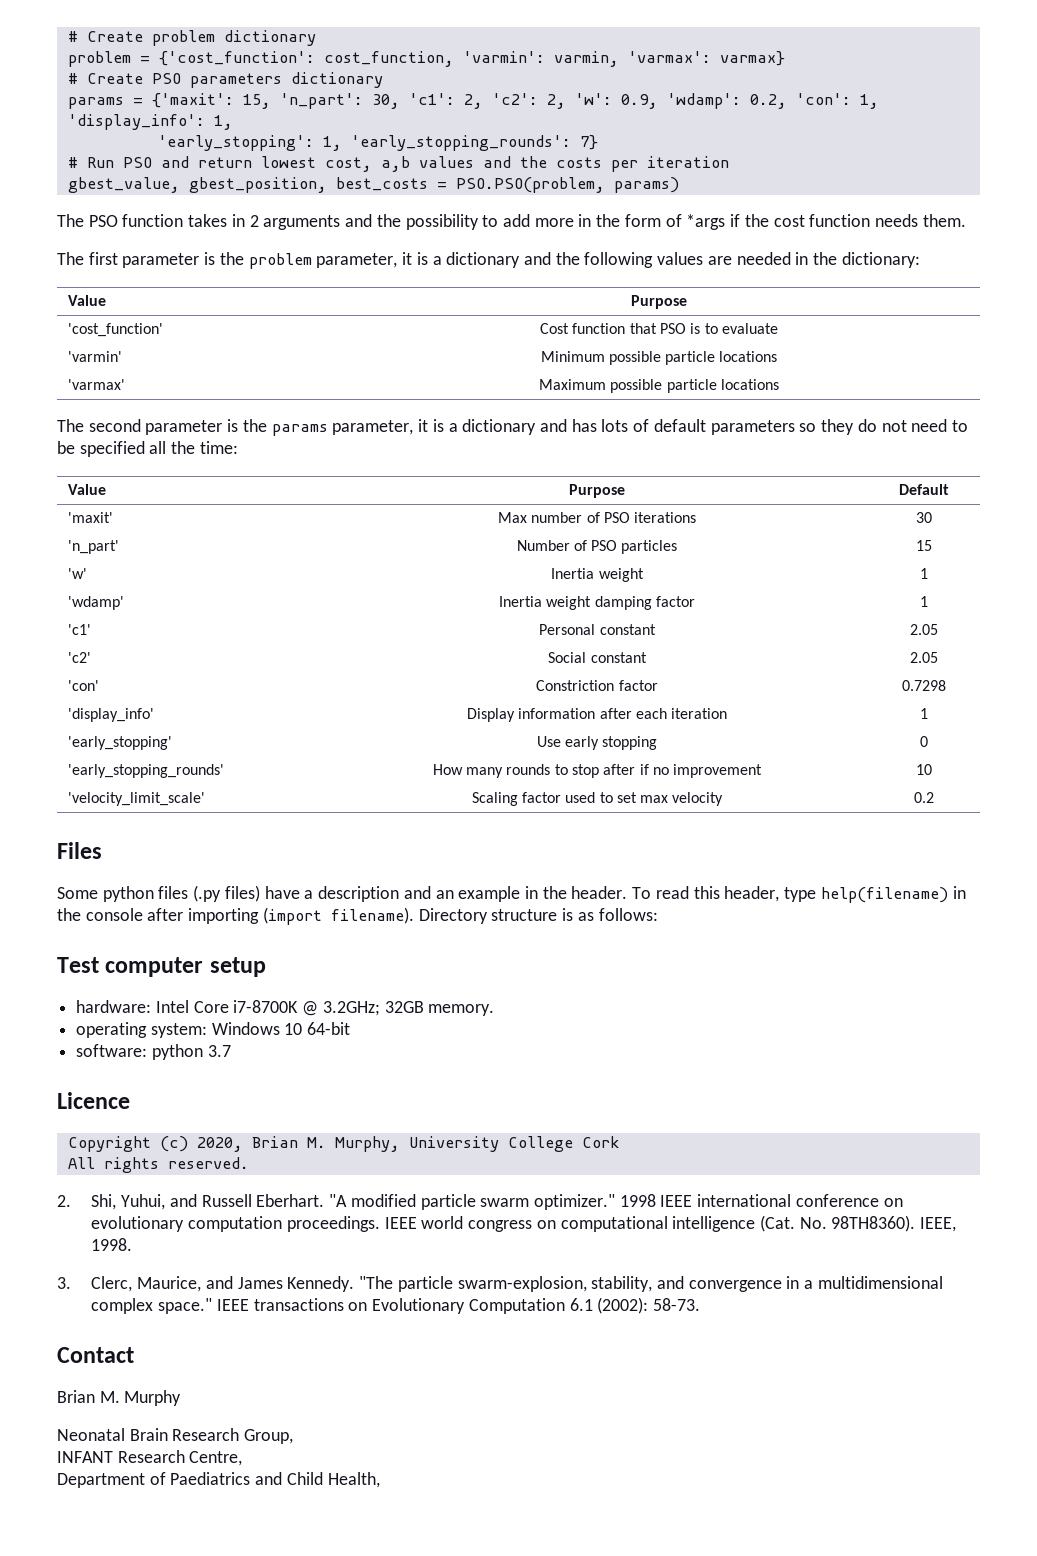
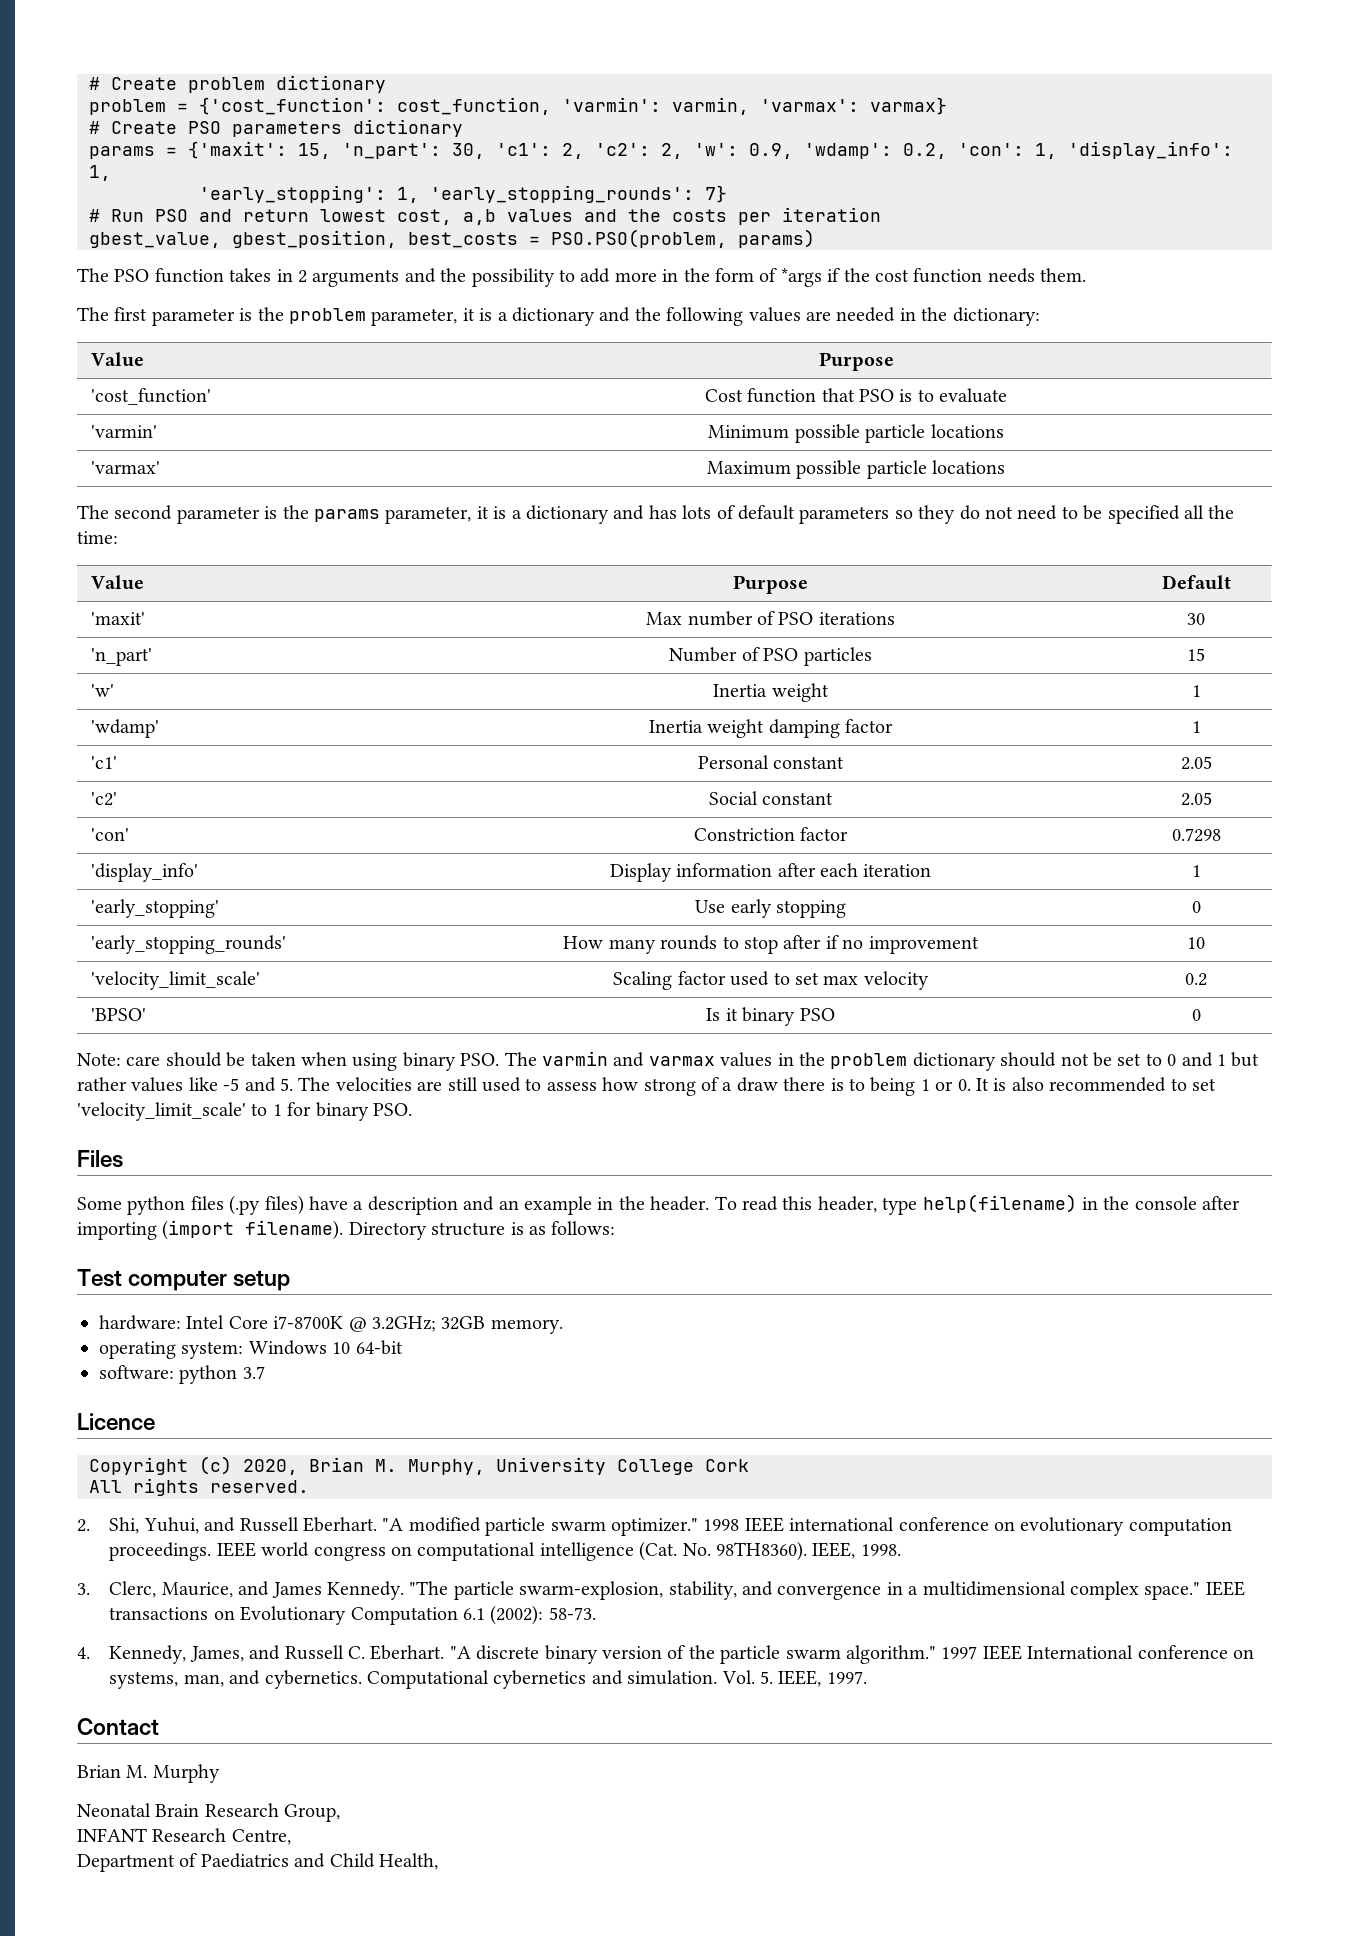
+ 'BPSO' | Is it binary PSO | 0
+ Note: care should be taken when using binary PSO. The varmin and varmax values in the problem dictionary should not be set to 0 and 1 but rather values like -5 and 5. The velocities are still used to assess how strong of a draw there is to being 1 or 0. It is also recommended to set 'velocity_limit_scale' to 1 for binary PSO.
+ 4. Kennedy, James, and Russell C. Eberhart. "A discrete binary version of the particle swarm algorithm." 1997 IEEE International conference on systems, man, and cybernetics. Computational cybernetics and simulation. Vol. 5. IEEE, 1997.

